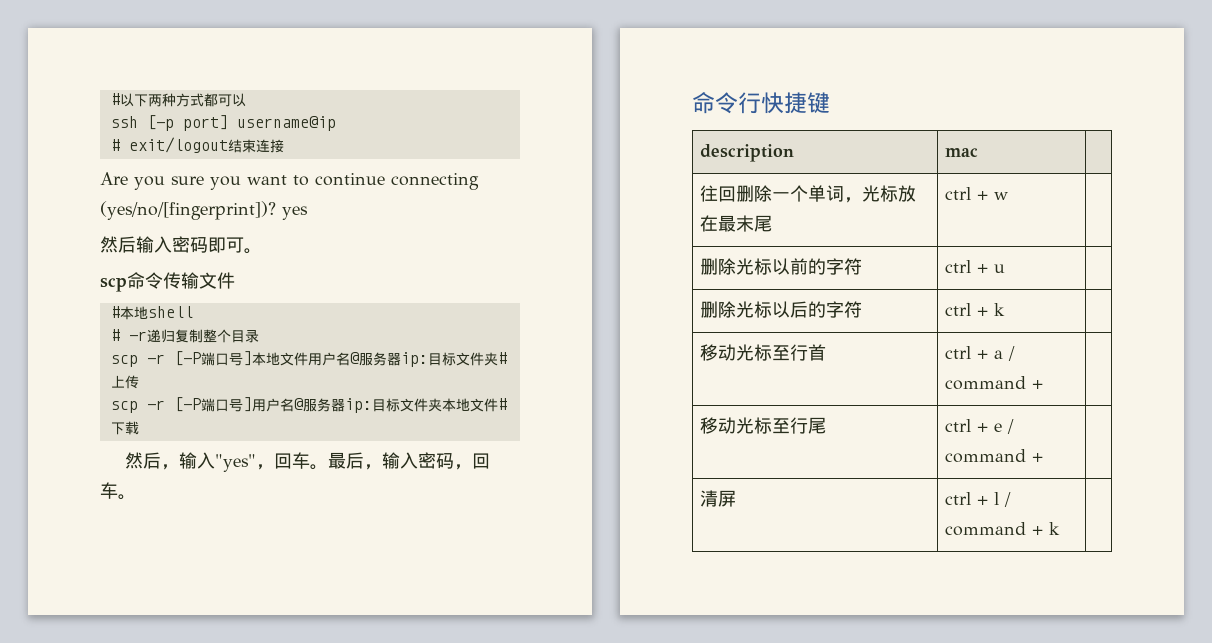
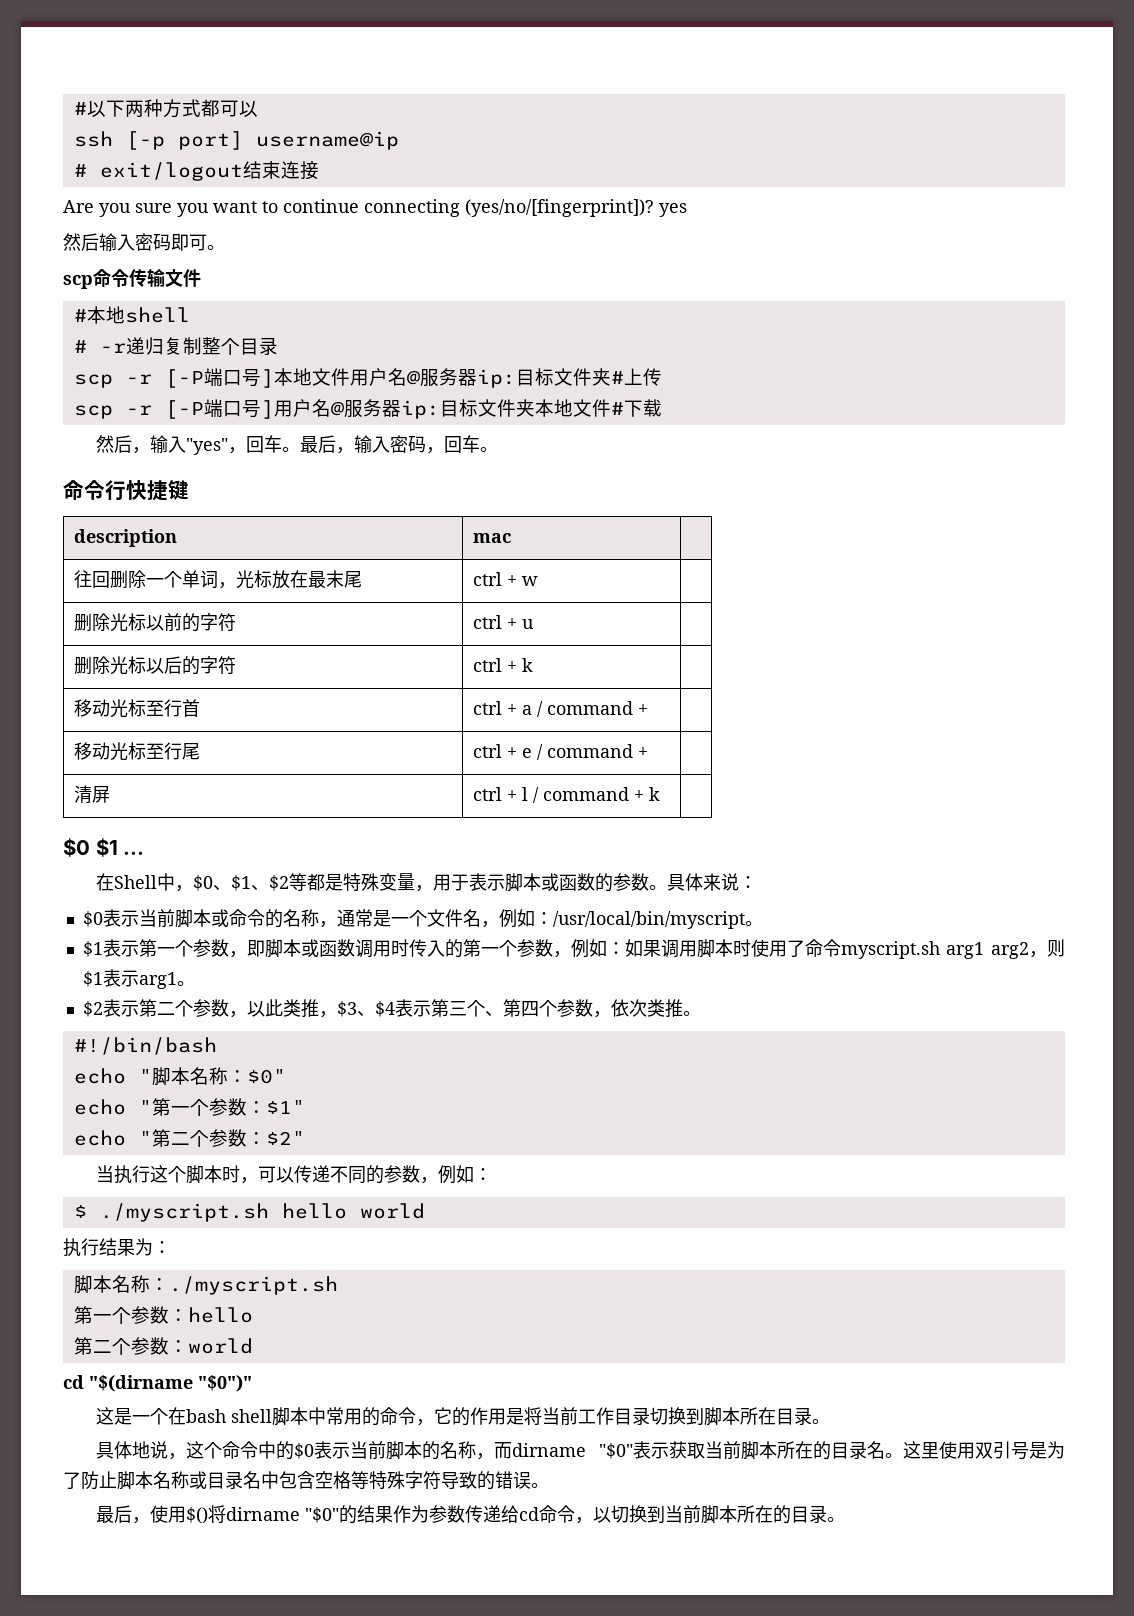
+ $0 $1 ...
+ 在Shell中，$0、$1、$2等都是特殊变量，用于表示脚本或函数的参数。具体来说：
+ $0表示当前脚本或命令的名称，通常是一个文件名，例如：/usr/local/bin/myscript。
+ $1表示第一个参数，即脚本或函数调用时传入的第一个参数，例如：如果调用脚本时使用了命令myscript.sh arg1 arg2，则$1表示arg1。
+ $2表示第二个参数，以此类推，$3、$4表示第三个、第四个参数，依次类推。
+ #!/bin/bash
+ echo "脚本名称：$0"
+ echo "第一个参数：$1"
+ echo "第二个参数：$2"
+ 当执行这个脚本时，可以传递不同的参数，例如：
+ $ ./myscript.sh hello world
+ 执行结果为：
+ 脚本名称：./myscript.sh
+ 第一个参数：hello
+ 第二个参数：world
+ cd "$(dirname "$0")"
+ 这是一个在bash shell脚本中常用的命令，它的作用是将当前工作目录切换到脚本所在目录。
+ 具体地说，这个命令中的$0表示当前脚本的名称，而dirname "$0"表示获取当前脚本所在的目录名。这里使用双引号是为了防止脚本名称或目录名中包含空格等特殊字符导致的错误。
+ 最后，使用$()将dirname "$0"的结果作为参数传递给cd命令，以切换到当前脚本所在的目录。

